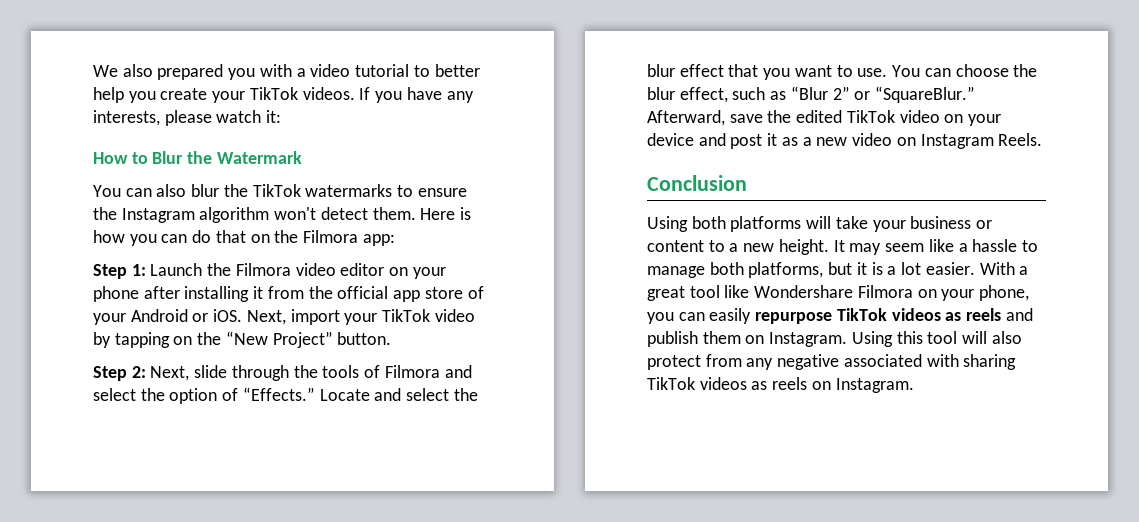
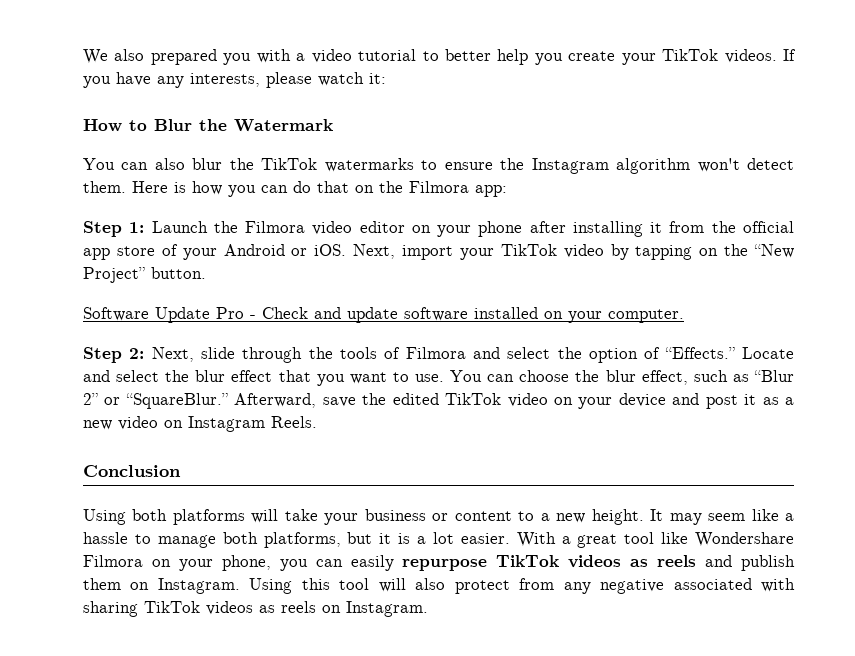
+ Software Update Pro - Check and update software installed on your computer.

